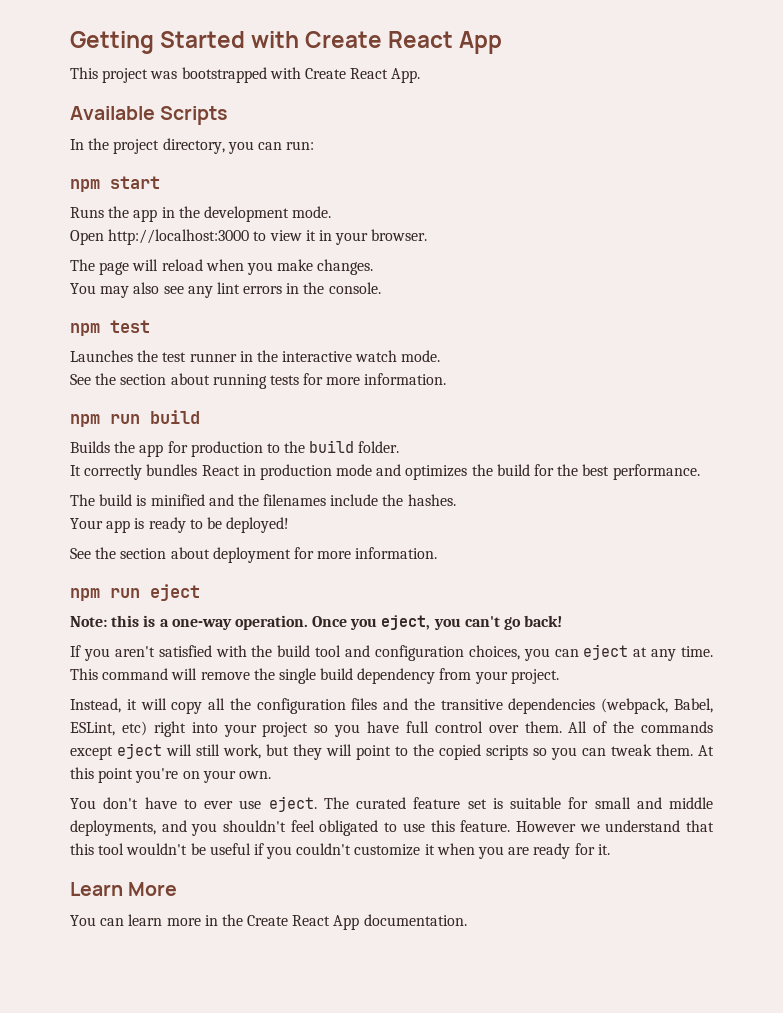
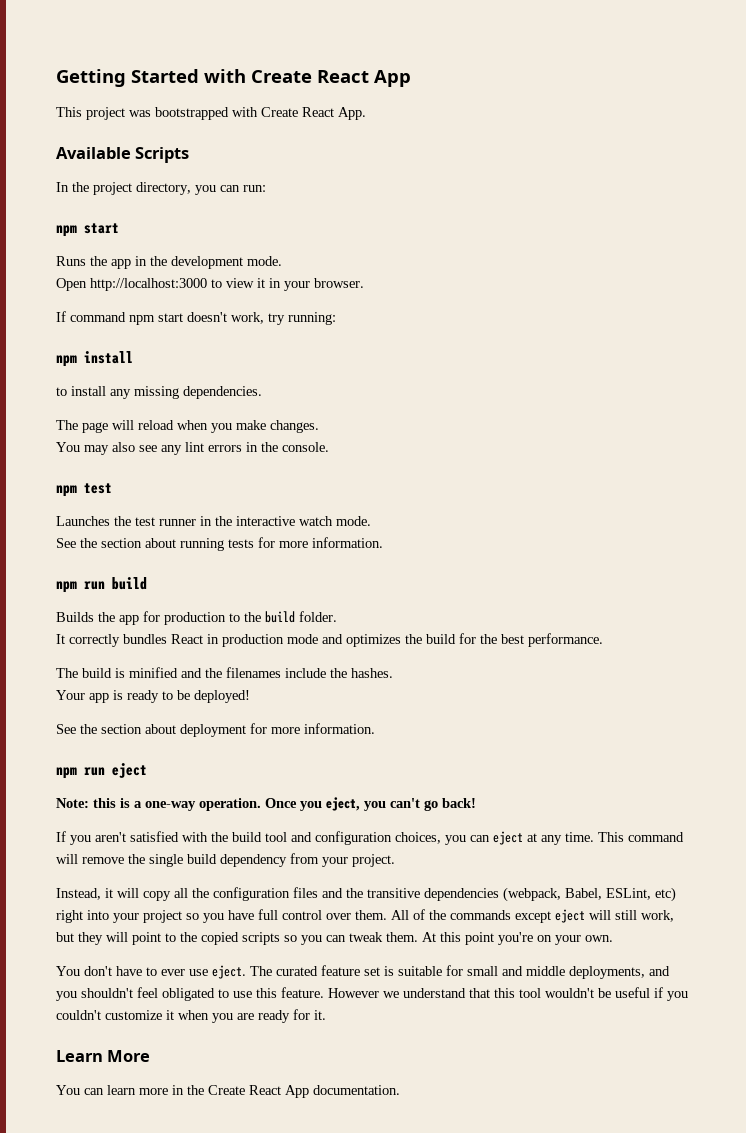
+ If command npm start doesn't work, try running:
+ npm install
+ to install any missing dependencies.

